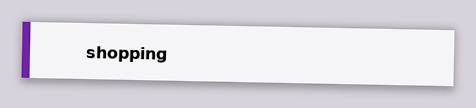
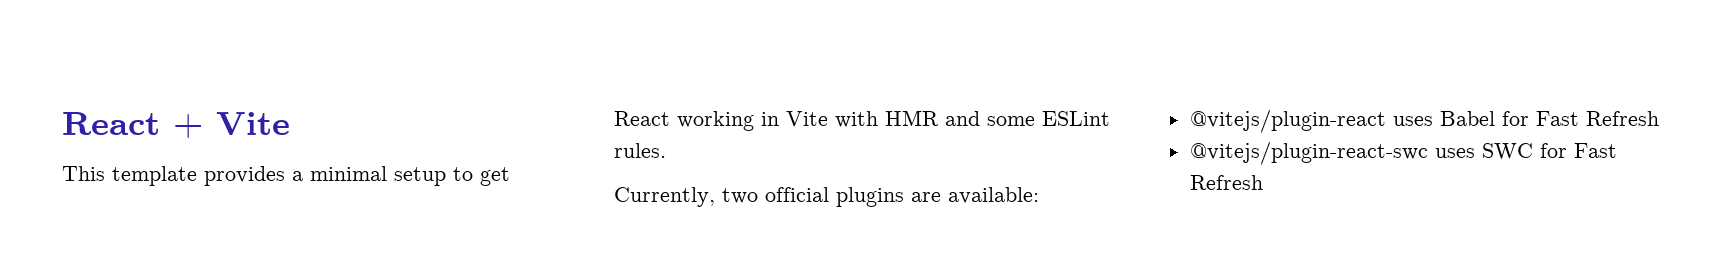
- shopping
+ React + Vite
+ This template provides a minimal setup to get React working in Vite with HMR and some ESLint rules.
+ Currently, two official plugins are available:
+ @vitejs/plugin-react uses Babel for Fast Refresh
+ @vitejs/plugin-react-swc uses SWC for Fast Refresh

